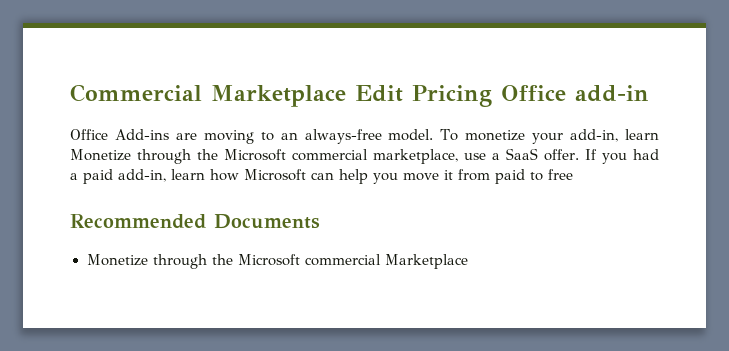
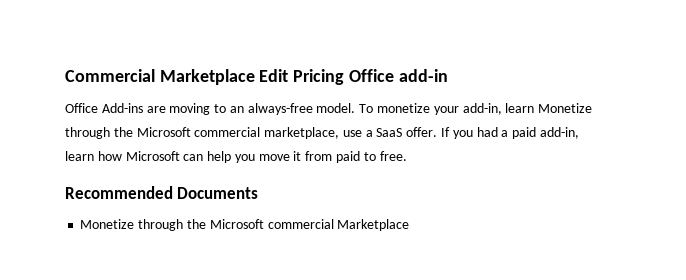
- If you had a paid add-in, learn how Microsoft can help you move it from paid to free
+ If you had a paid add-in, learn how Microsoft can help you move it from paid to free.

